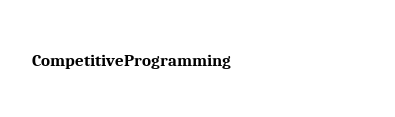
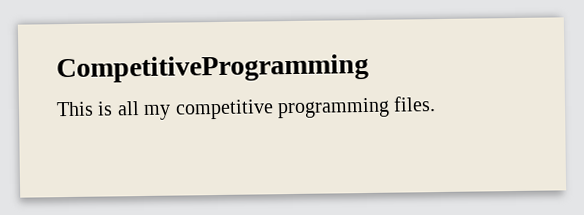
+ This is all my competitive programming files.

